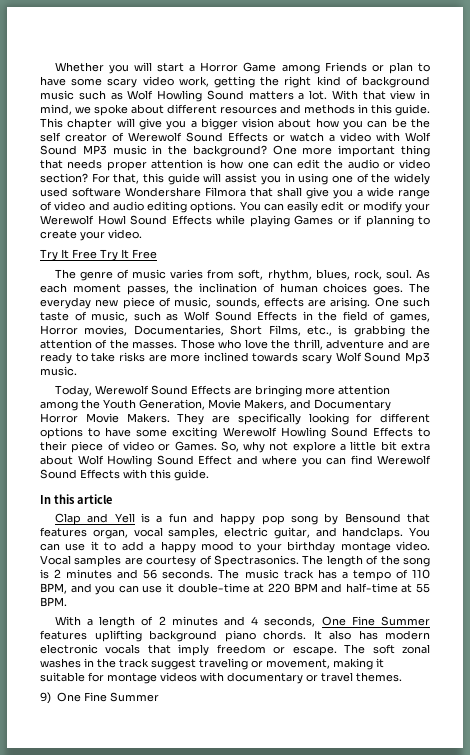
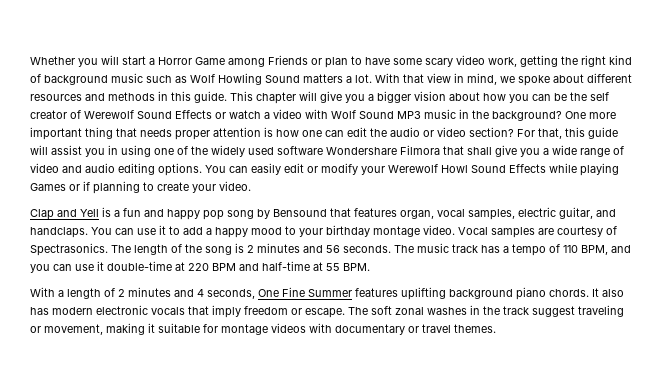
- Try It Free Try It Free
- The genre of music varies from soft, rhythm, blues, rock, soul. As each moment passes, the inclination of human choices goes. The everyday new piece of music, sounds, effects are arising. One such taste of music, such as Wolf Sound Effects in the field of games, Horror movies, Documentaries, Short Films, etc., is grabbing the attention of the masses. Those who love the thrill, adventure and are ready to take risks are more inclined towards scary Wolf Sound Mp3 music.
- Today, Werewolf Sound Effects are bringing more attention among the Youth Generation, Movie Makers, and Documentary Horror Movie Makers. They are specifically looking for different options to have some exciting Werewolf Howling Sound Effects to their piece of video or Games. So, why not explore a little bit extra about Wolf Howling Sound Effect and where you can find Werewolf Sound Effects with this guide.
- In this article
- 9) One Fine Summer

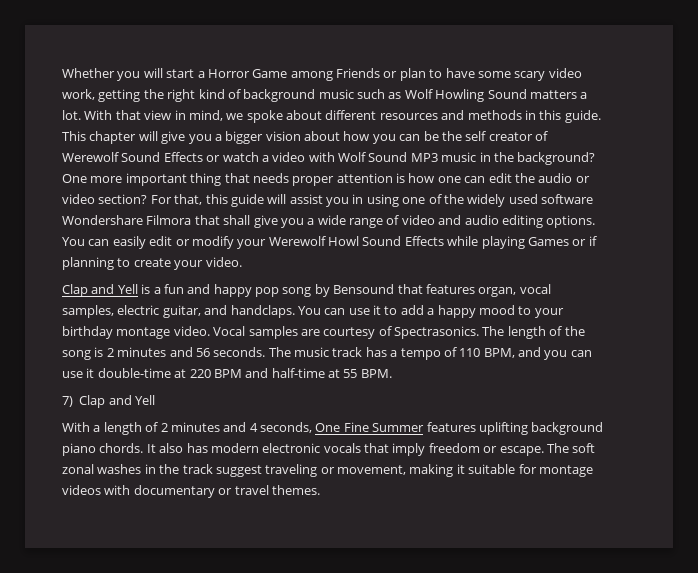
+ 7) Clap and Yell

